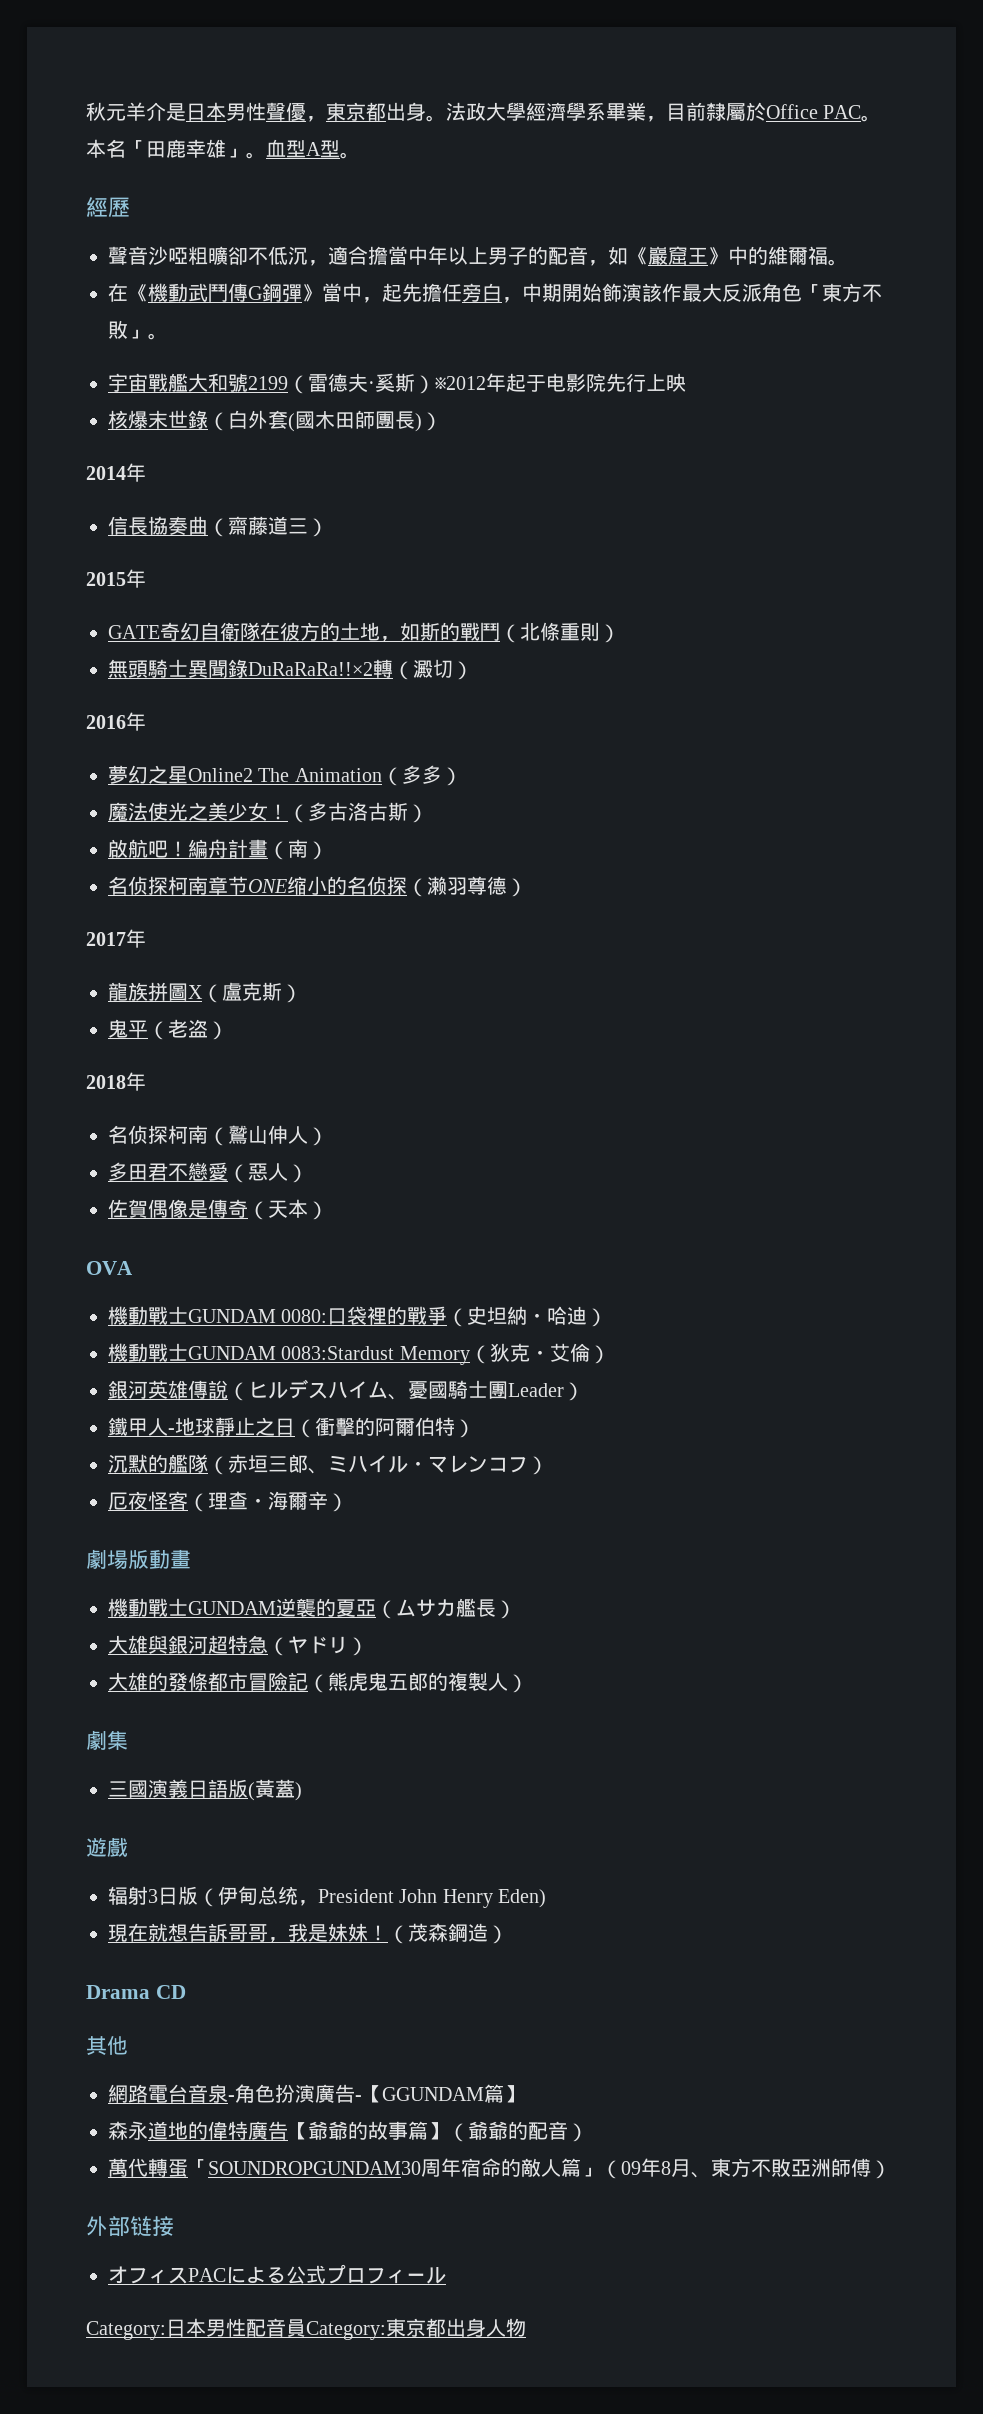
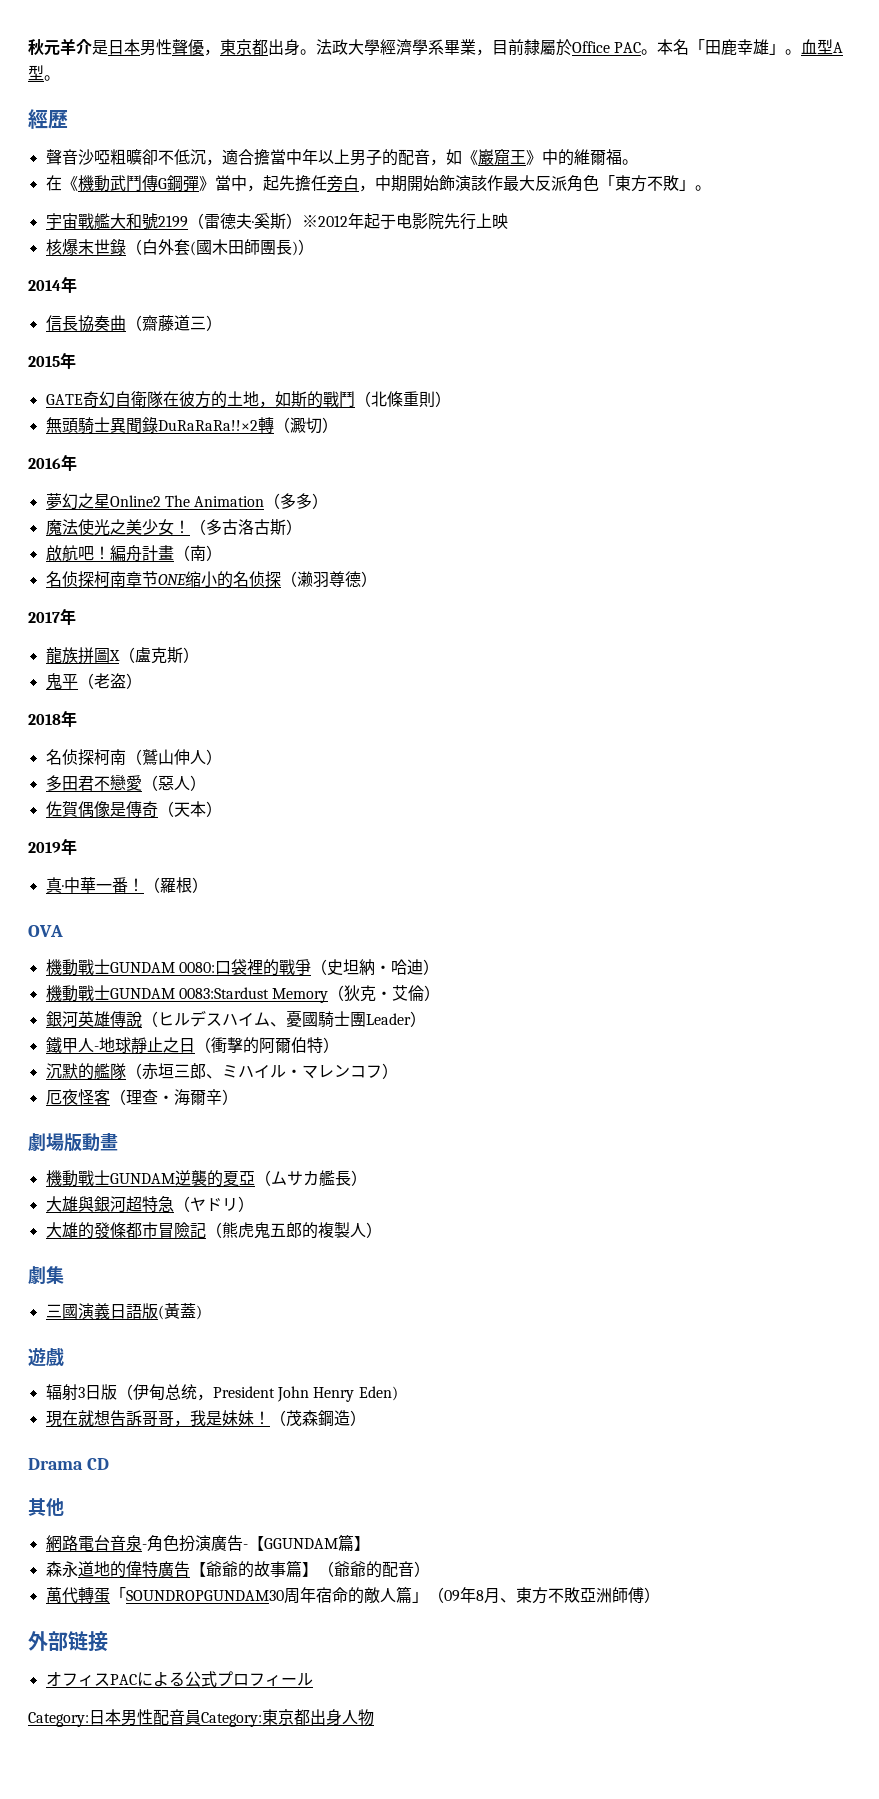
+ 2019年
+ 真·中華一番！（羅根）

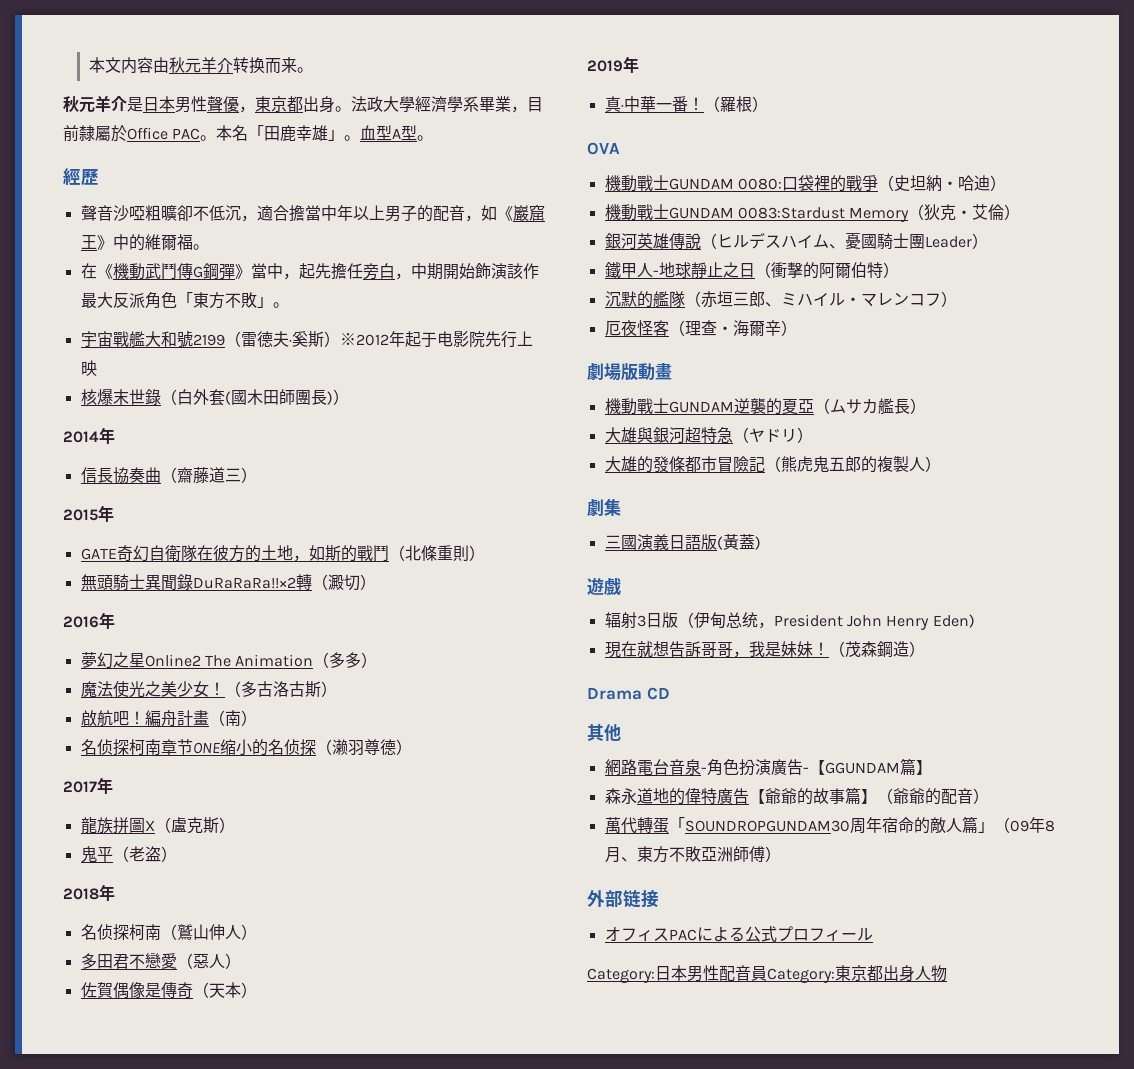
+ 本文内容由秋元羊介转换而来。

